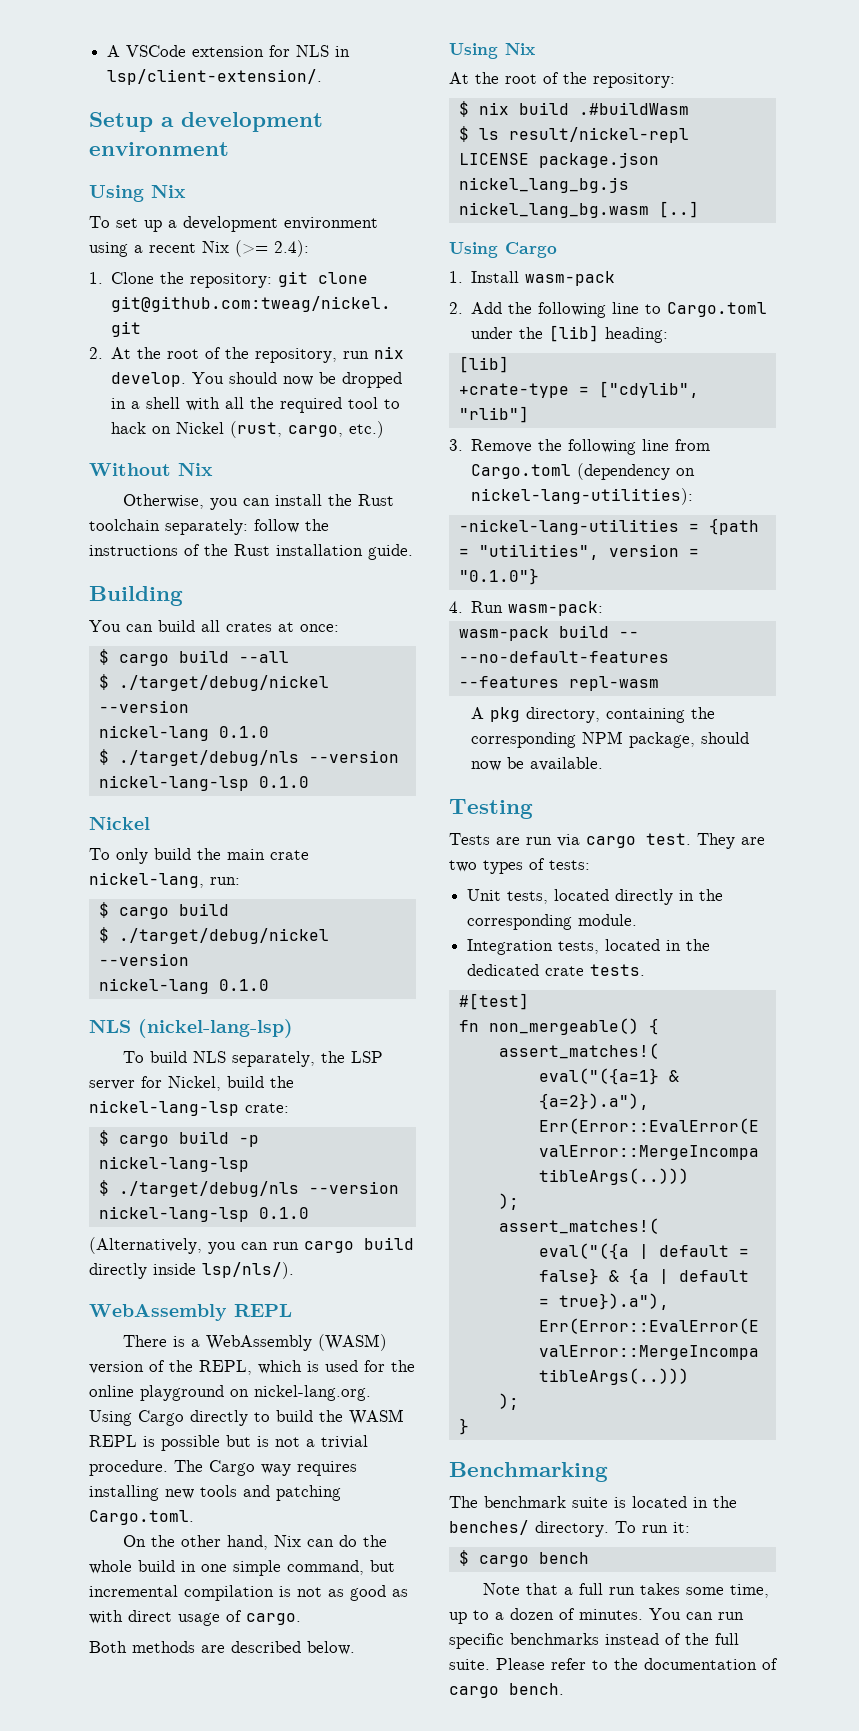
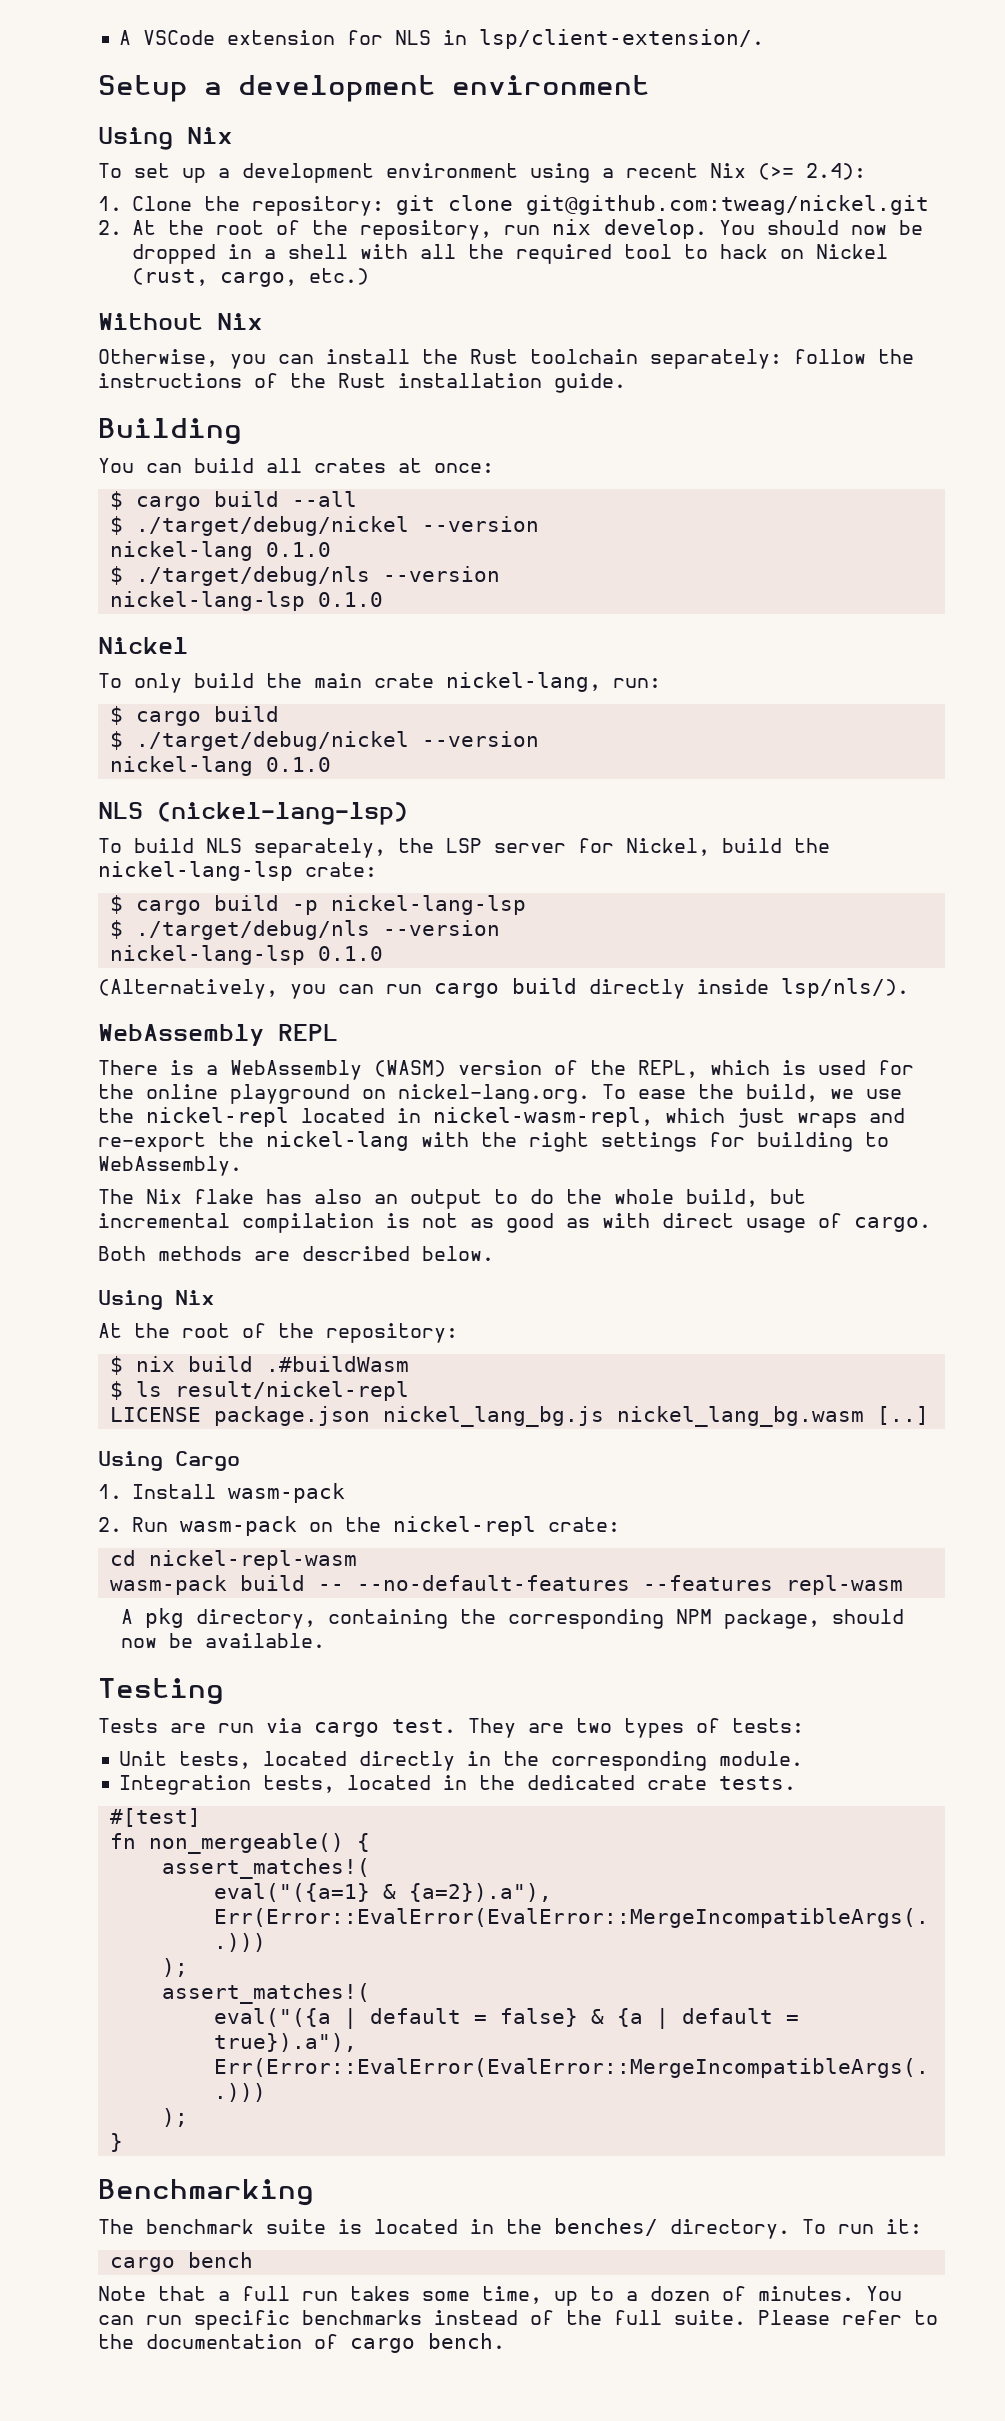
- There is a WebAssembly (WASM) version of the REPL, which is used for the online playground on nickel-lang.org. Using Cargo directly to build the WASM REPL is possible but is not a trivial procedure. The Cargo way requires installing new tools and patching Cargo.toml.
- On the other hand, Nix can do the whole build in one simple command, but incremental compilation is not as good as with direct usage of cargo.
+ There is a WebAssembly (WASM) version of the REPL, which is used for the online playground on nickel-lang.org. To ease the build, we use the nickel-repl located in nickel-wasm-repl, which just wraps and re-export the nickel-lang with the right settings for building to WebAssembly.
+ The Nix flake has also an output to do the whole build, but incremental compilation is not as good as with direct usage of cargo.
- 2. Add the following line to Cargo.toml under the [lib] heading:
- [lib]
- +crate-type = ["cdylib", "rlib"]
- 3. Remove the following line from Cargo.toml (dependency on nickel-lang-utilities):
- -nickel-lang-utilities = {path = "utilities", version = "0.1.0"}
- 4. Run wasm-pack:
+ 2. Run wasm-pack on the nickel-repl crate:
+ cd nickel-repl-wasm
- $ cargo bench
+ cargo bench

